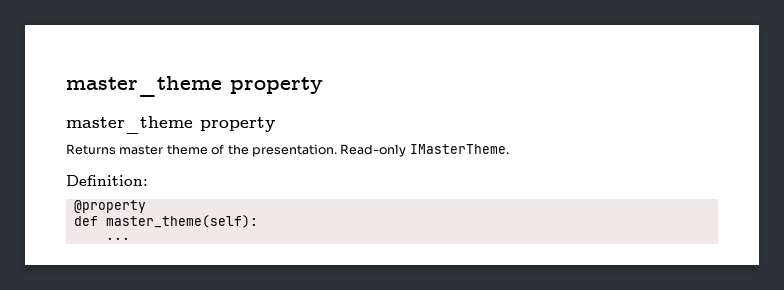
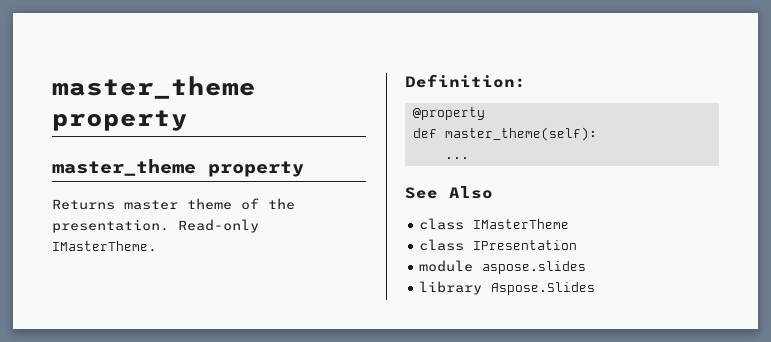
+ See Also
+ class IMasterTheme
+ class IPresentation
+ module aspose.slides
+ library Aspose.Slides

